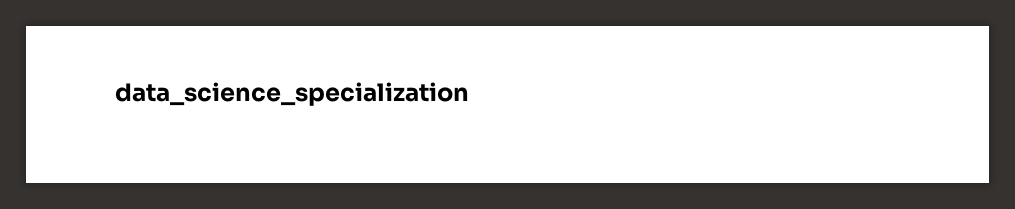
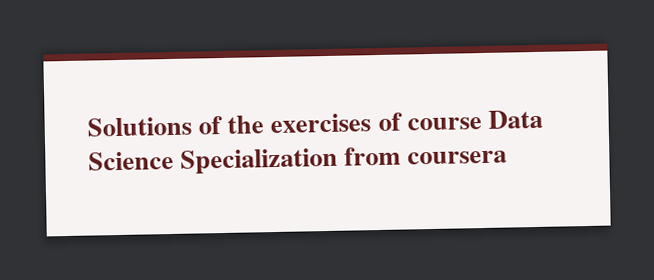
- data_science_specialization
+ Solutions of the exercises of course Data Science Specialization from coursera

